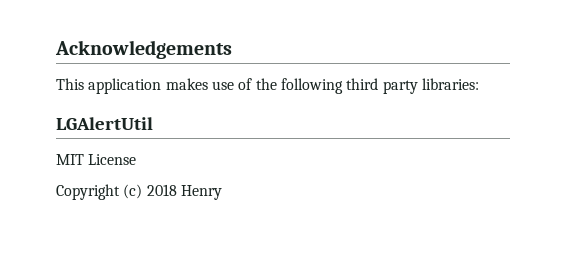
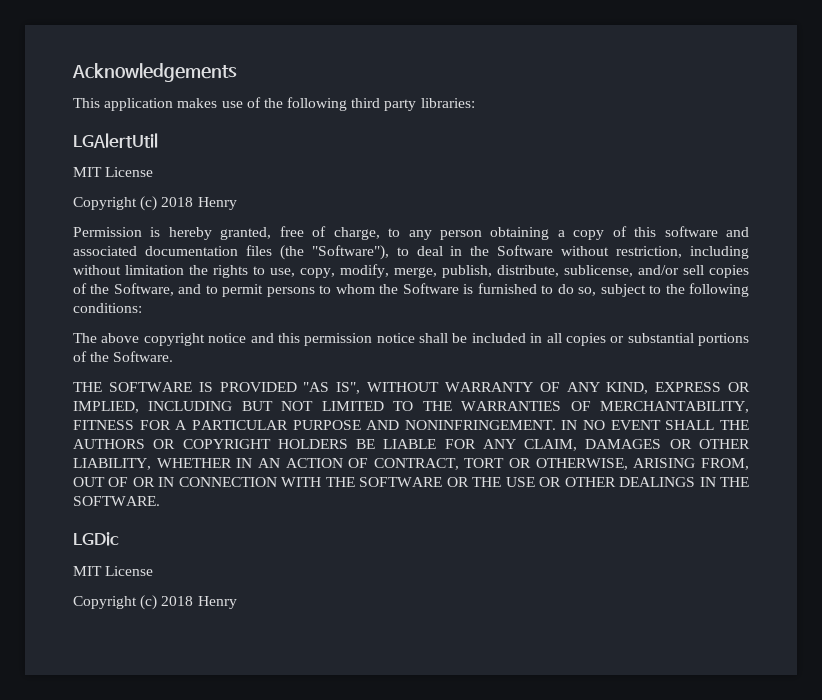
+ Permission is hereby granted, free of charge, to any person obtaining a copy of this software and associated documentation files (the "Software"), to deal in the Software without restriction, including without limitation the rights to use, copy, modify, merge, publish, distribute, sublicense, and/or sell copies of the Software, and to permit persons to whom the Software is furnished to do so, subject to the following conditions:
+ The above copyright notice and this permission notice shall be included in all copies or substantial portions of the Software.
+ THE SOFTWARE IS PROVIDED "AS IS", WITHOUT WARRANTY OF ANY KIND, EXPRESS OR IMPLIED, INCLUDING BUT NOT LIMITED TO THE WARRANTIES OF MERCHANTABILITY, FITNESS FOR A PARTICULAR PURPOSE AND NONINFRINGEMENT. IN NO EVENT SHALL THE AUTHORS OR COPYRIGHT HOLDERS BE LIABLE FOR ANY CLAIM, DAMAGES OR OTHER LIABILITY, WHETHER IN AN ACTION OF CONTRACT, TORT OR OTHERWISE, ARISING FROM, OUT OF OR IN CONNECTION WITH THE SOFTWARE OR THE USE OR OTHER DEALINGS IN THE SOFTWARE.
+ LGDic
+ MIT License
+ Copyright (c) 2018 Henry

